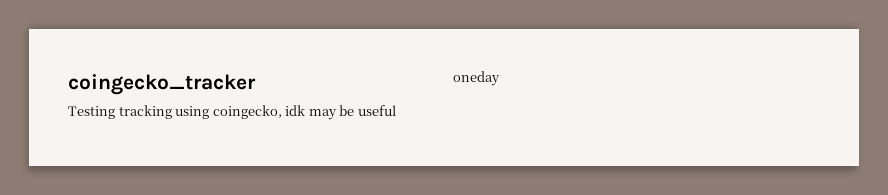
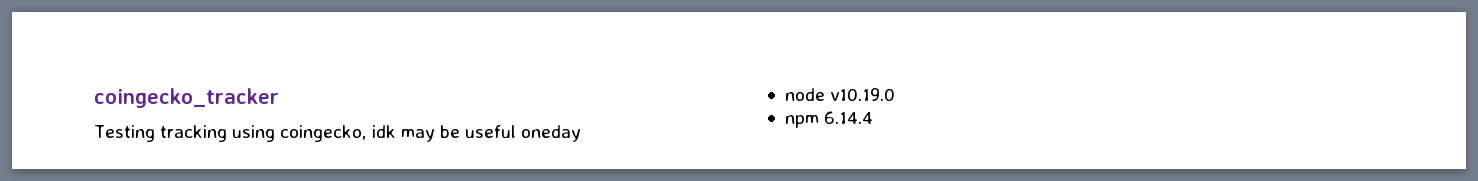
+ node v10.19.0
+ npm 6.14.4

